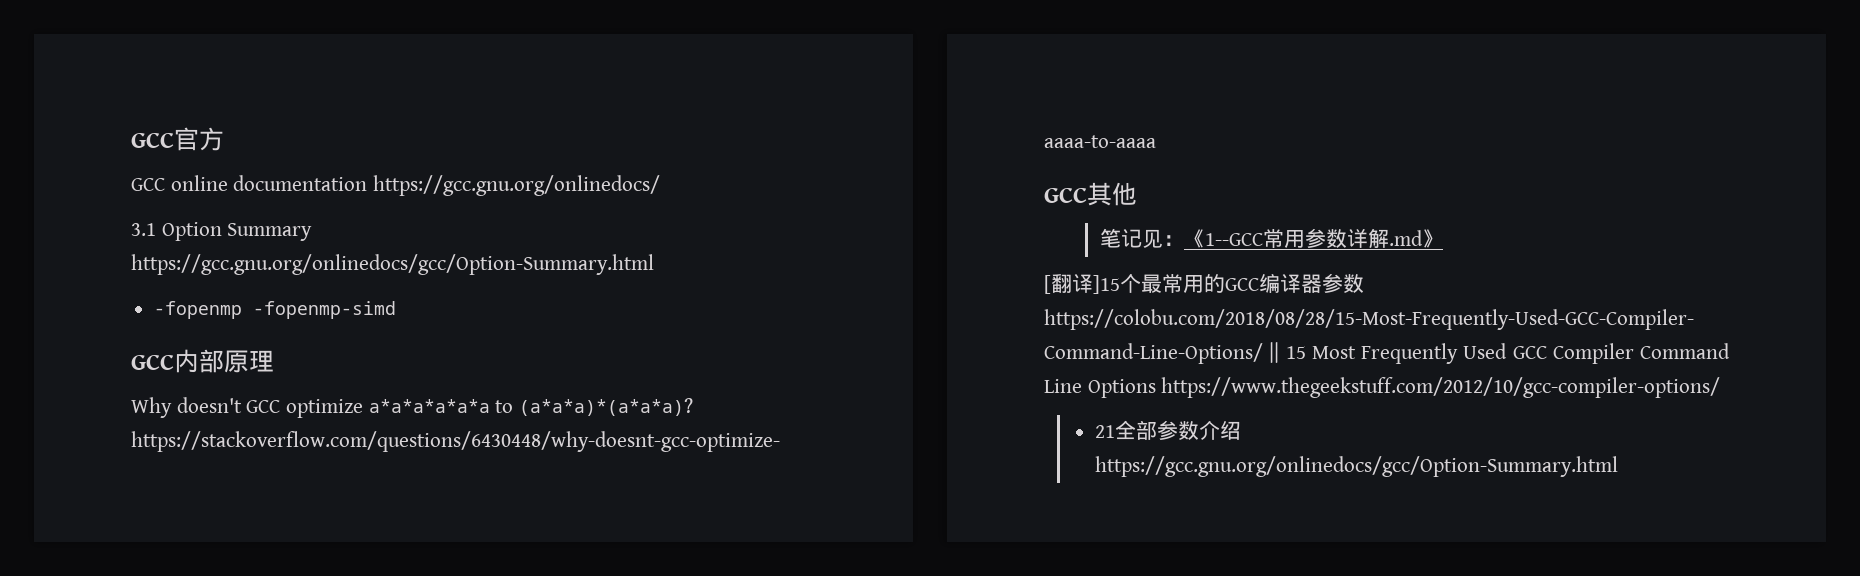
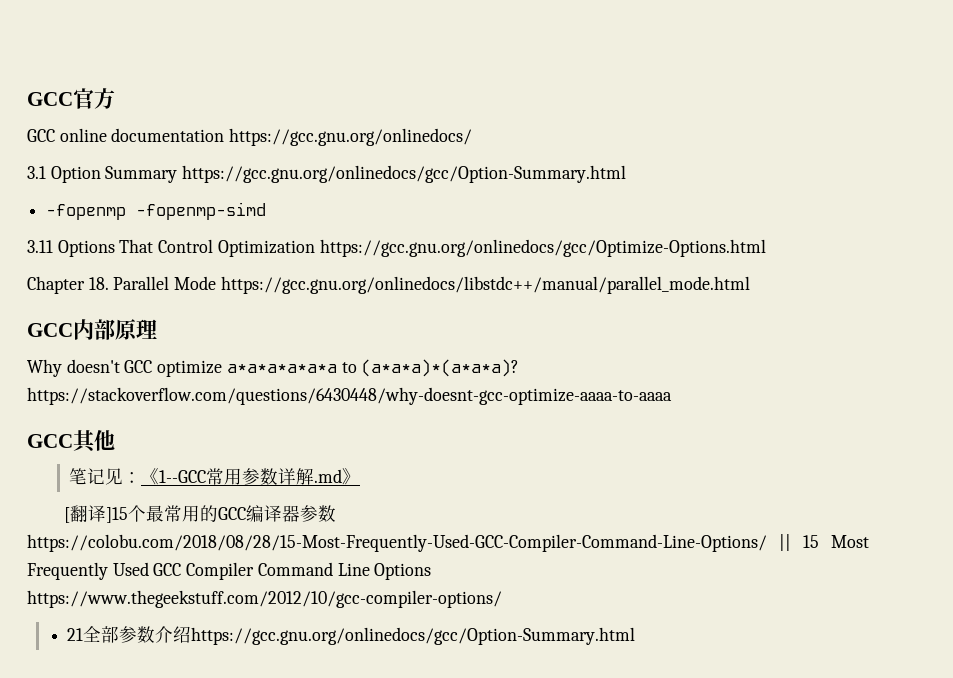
+ 3.11 Options That Control Optimization https://gcc.gnu.org/onlinedocs/gcc/Optimize-Options.html
+ Chapter 18. Parallel Mode https://gcc.gnu.org/onlinedocs/libstdc++/manual/parallel_mode.html

